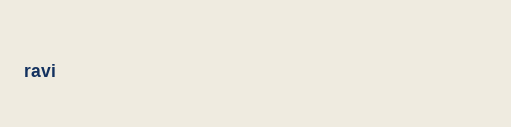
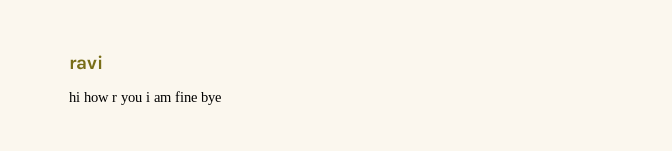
+ hi how r you i am fine bye

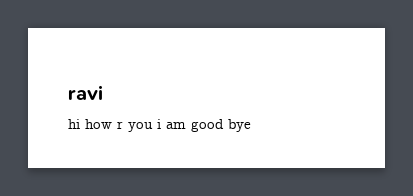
- hi how r you i am fine bye
+ hi how r you i am good bye

